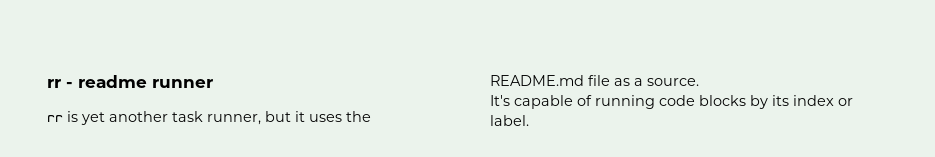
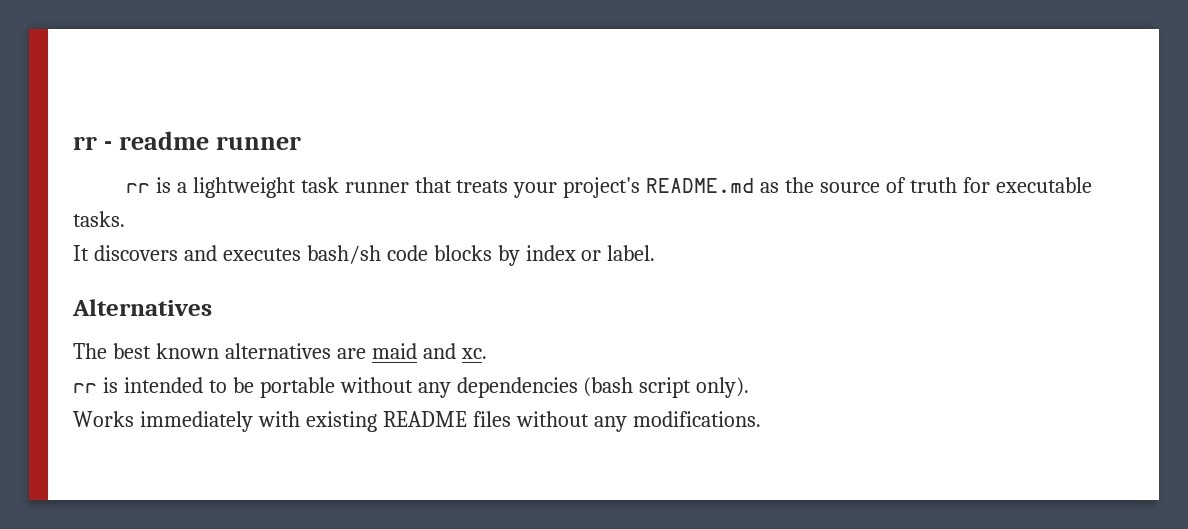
- rr is yet another task runner, but it uses the README.md file as a source.
- It's capable of running code blocks by its index or label.
+ rr is a lightweight task runner that treats your project's README.md as the source of truth for executable tasks.
+ It discovers and executes bash/sh code blocks by index or label.
+ Alternatives
+ The best known alternatives are maid and xc.
+ rr is intended to be portable without any dependencies (bash script only).
+ Works immediately with existing README files without any modifications.

